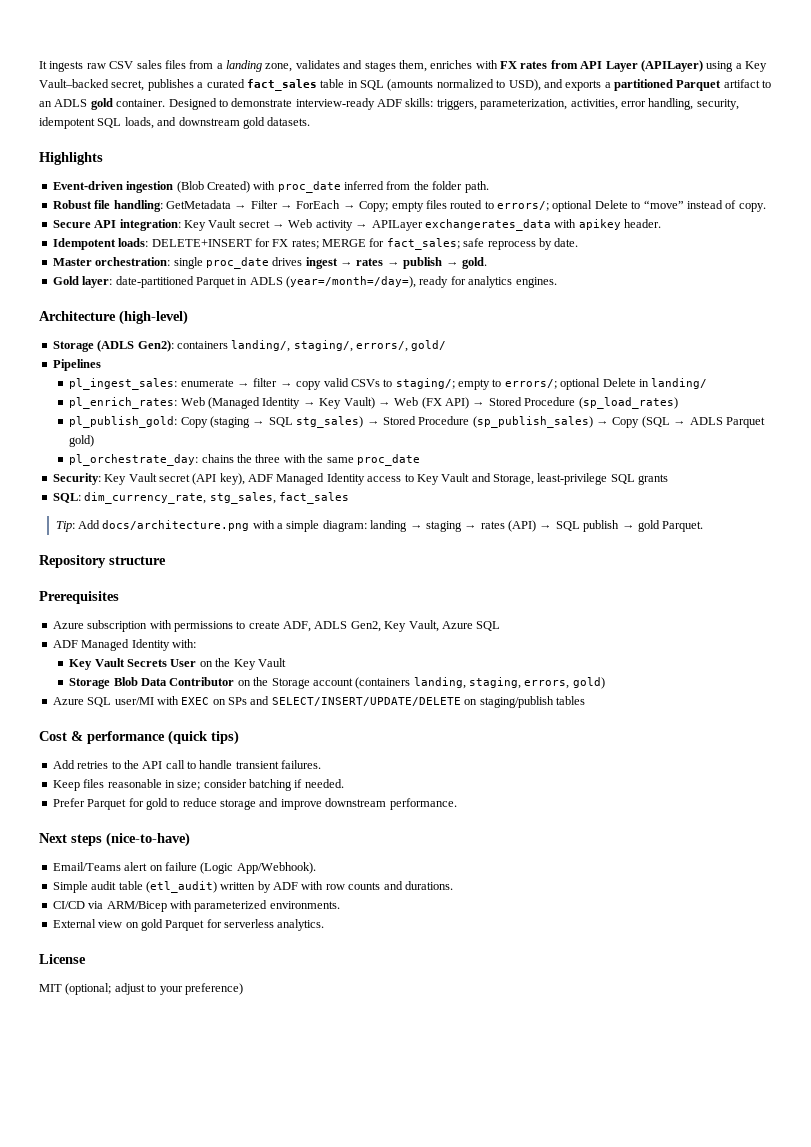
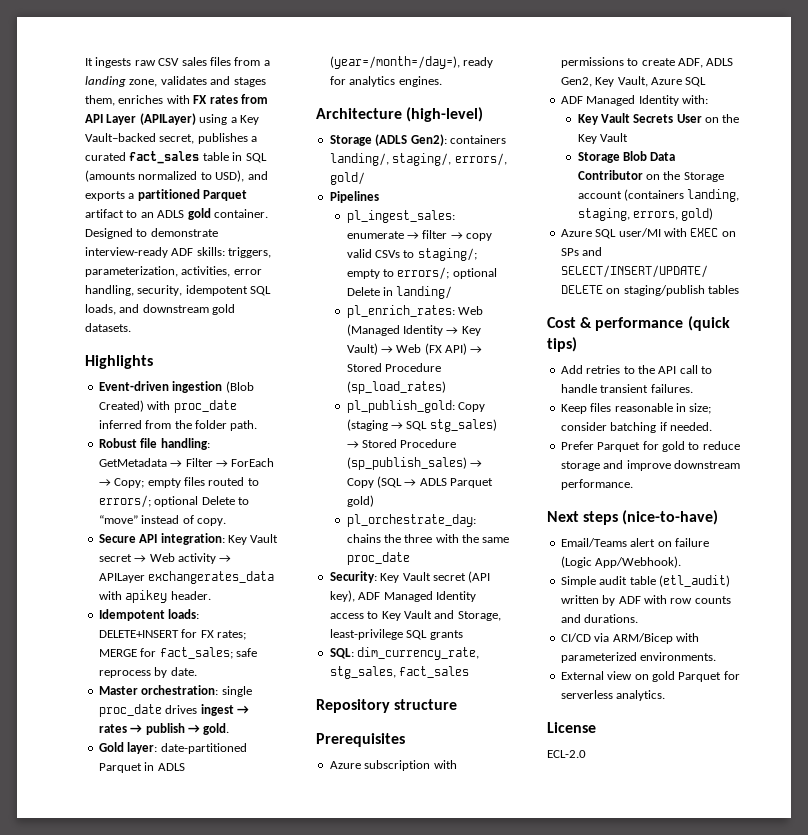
- Tip: Add docs/architecture.png with a simple diagram: landing → staging → rates (API) → SQL publish → gold Parquet.
- MIT (optional; adjust to your preference)
+ ECL-2.0

